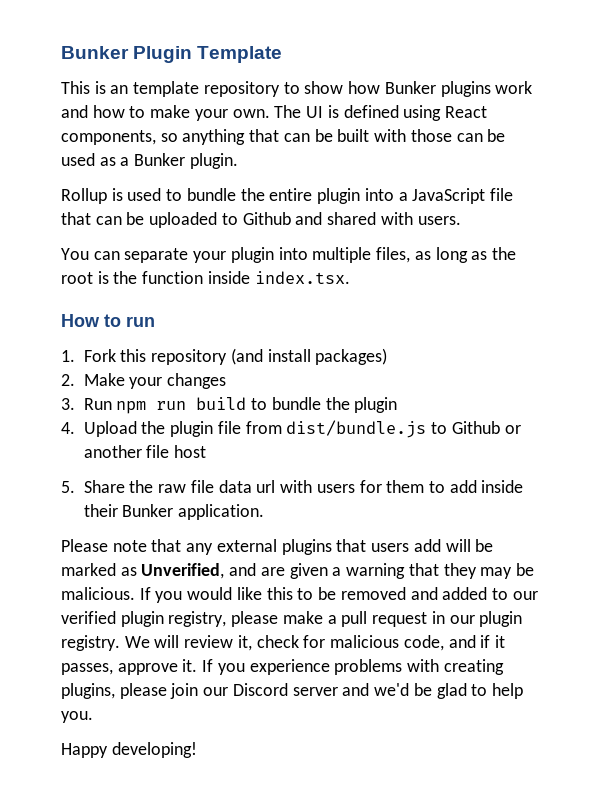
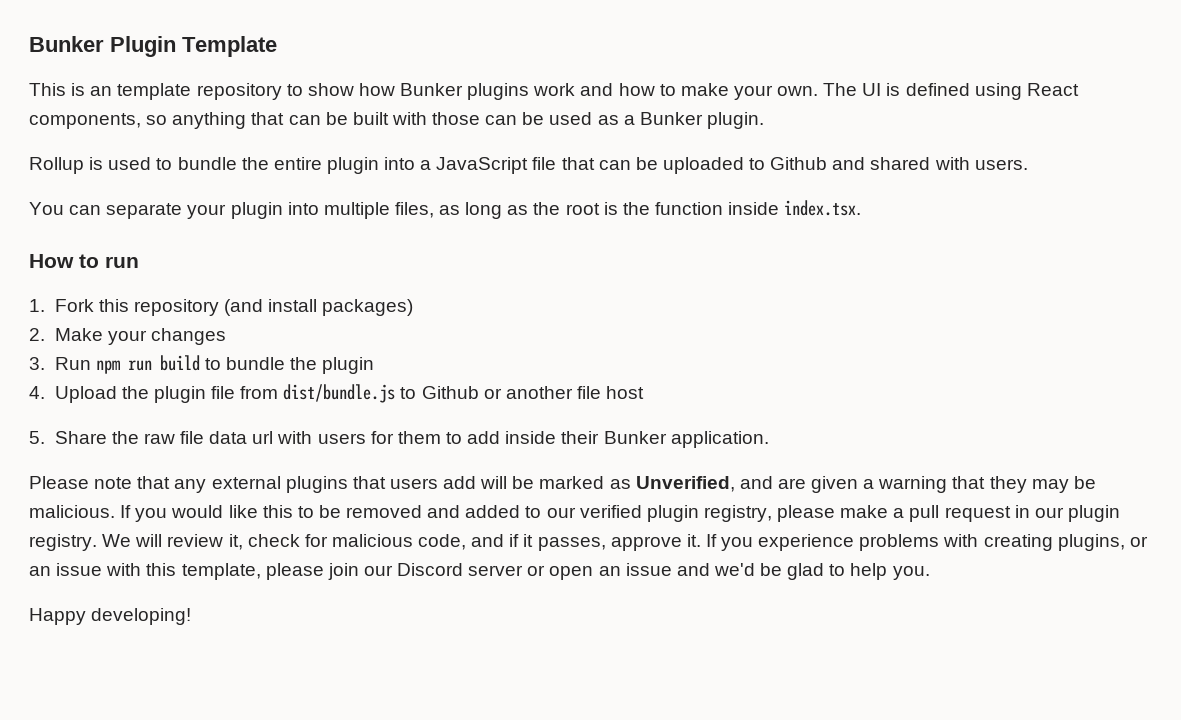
- If you experience problems with creating plugins, please join our Discord server and we'd be glad to help you.
+ If you experience problems with creating plugins, or an issue with this template, please join our Discord server or open an issue and we'd be glad to help you.

